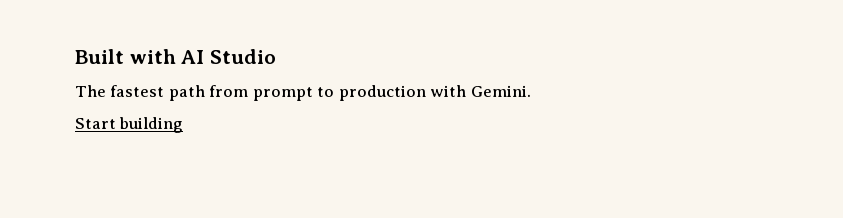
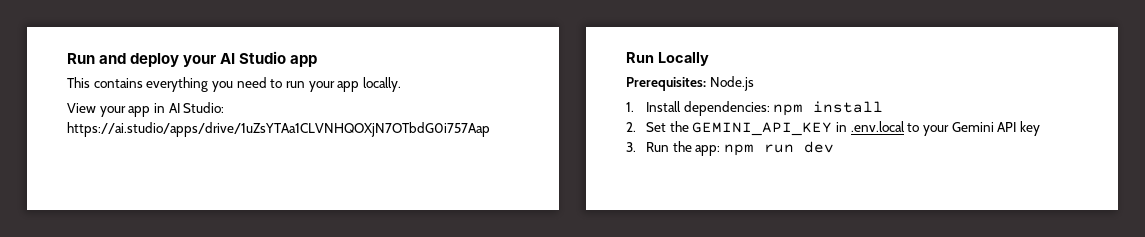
- Built with AI Studio
- The fastest path from prompt to production with Gemini.
- Start building
+ Run and deploy your AI Studio app
+ This contains everything you need to run your app locally.
+ View your app in AI Studio: https://ai.studio/apps/drive/1uZsYTAa1CLVNHQOXjN7OTbdG0i757Aap
+ Run Locally
+ Prerequisites: Node.js
+ 1. Install dependencies: npm install
+ 2. Set the GEMINI_API_KEY in .env.local to your Gemini API key
+ 3. Run the app: npm run dev

